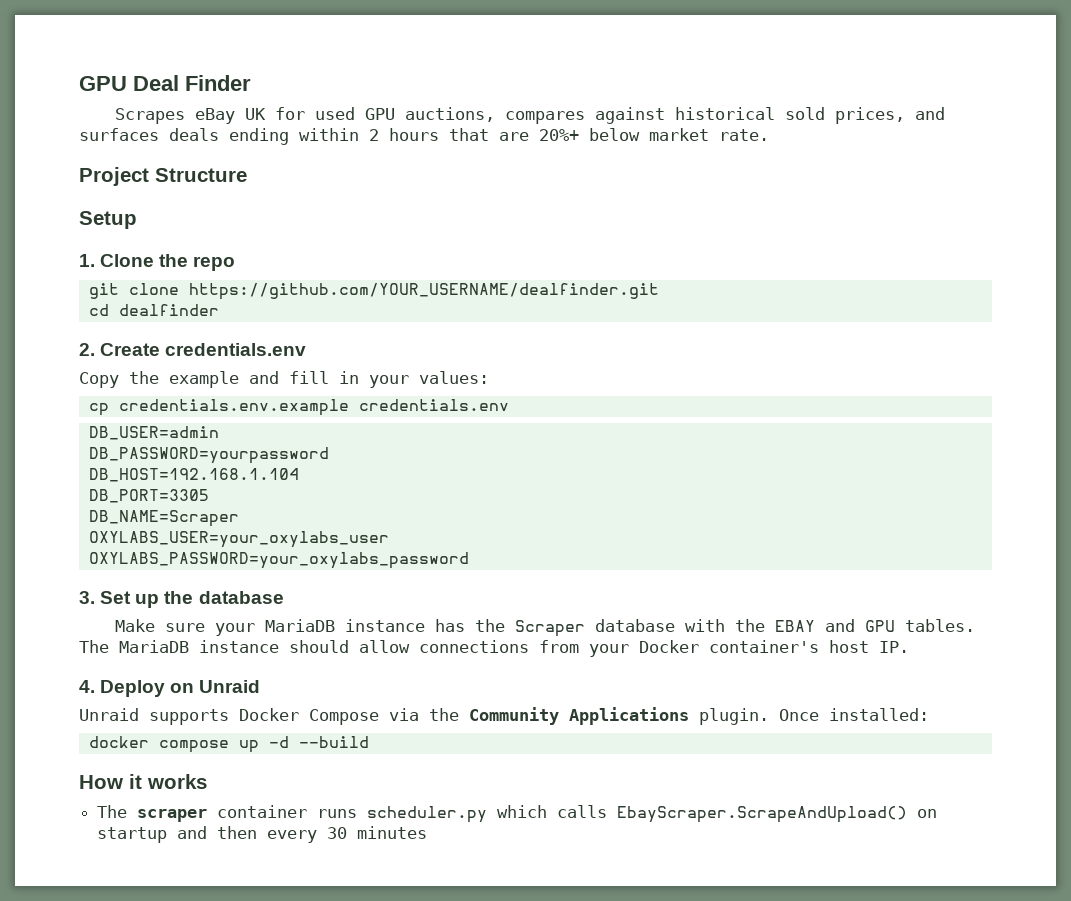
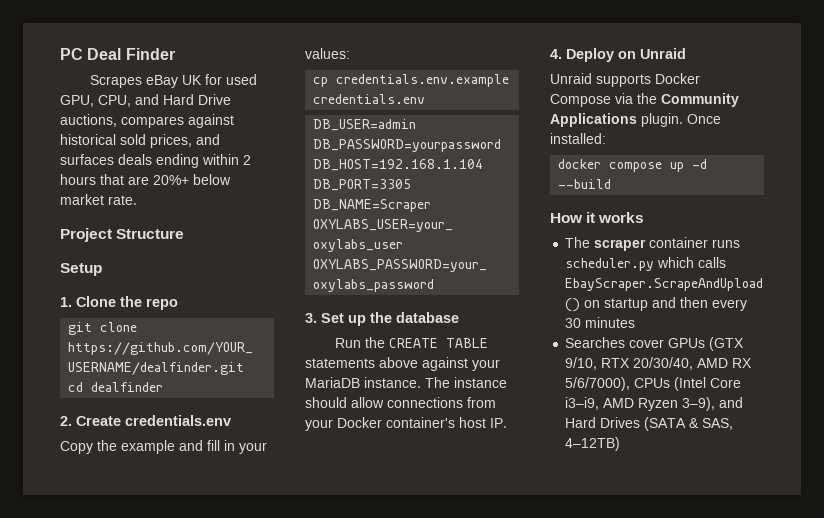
- GPU Deal Finder
+ PC Deal Finder
- Scrapes eBay UK for used GPU auctions, compares against historical sold prices, and surfaces deals ending within 2 hours that are 20%+ below market rate.
+ Scrapes eBay UK for used GPU, CPU, and Hard Drive auctions, compares against historical sold prices, and surfaces deals ending within 2 hours that are 20%+ below market rate.
- Make sure your MariaDB instance has the Scraper database with the EBAY and GPU tables. The MariaDB instance should allow connections from your Docker container's host IP.
+ Run the CREATE TABLE statements above against your MariaDB instance. The instance should allow connections from your Docker container's host IP.
+ Searches cover GPUs (GTX 9/10, RTX 20/30/40, AMD RX 5/6/7000), CPUs (Intel Core i3–i9, AMD Ryzen 3–9), and Hard Drives (SATA & SAS, 4–12TB)

